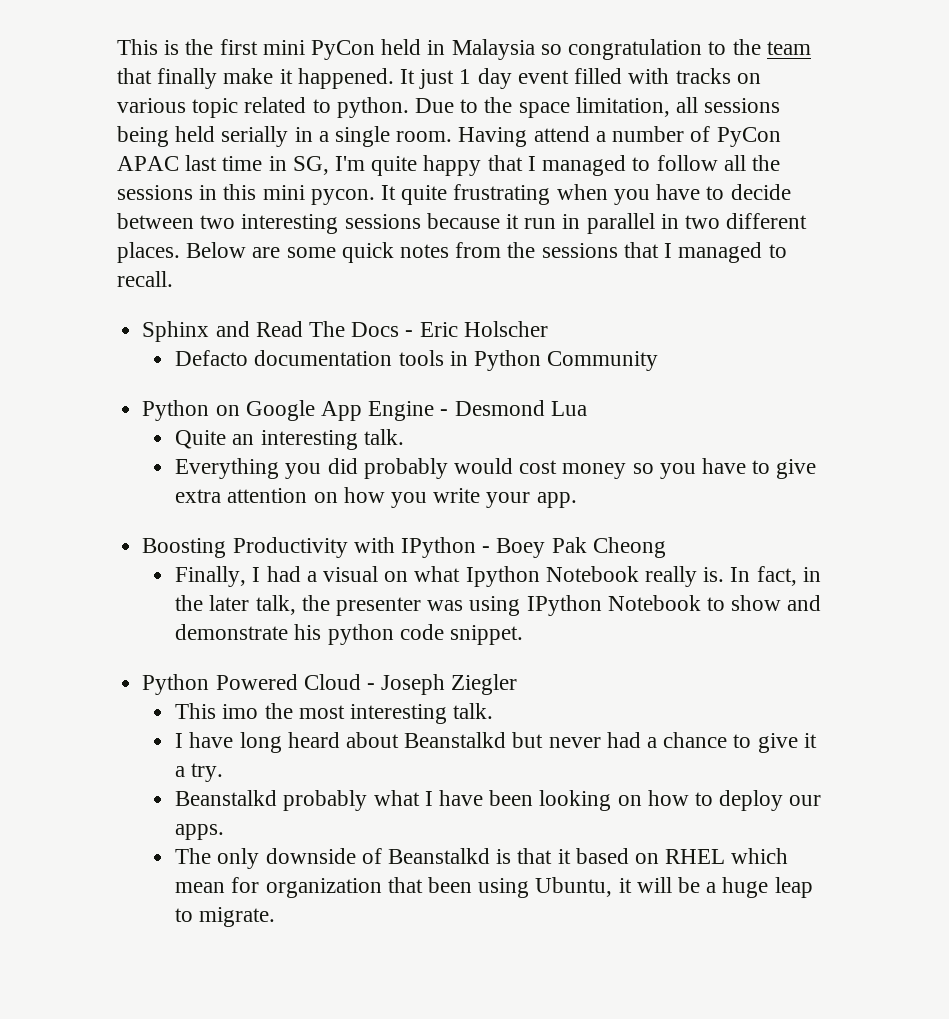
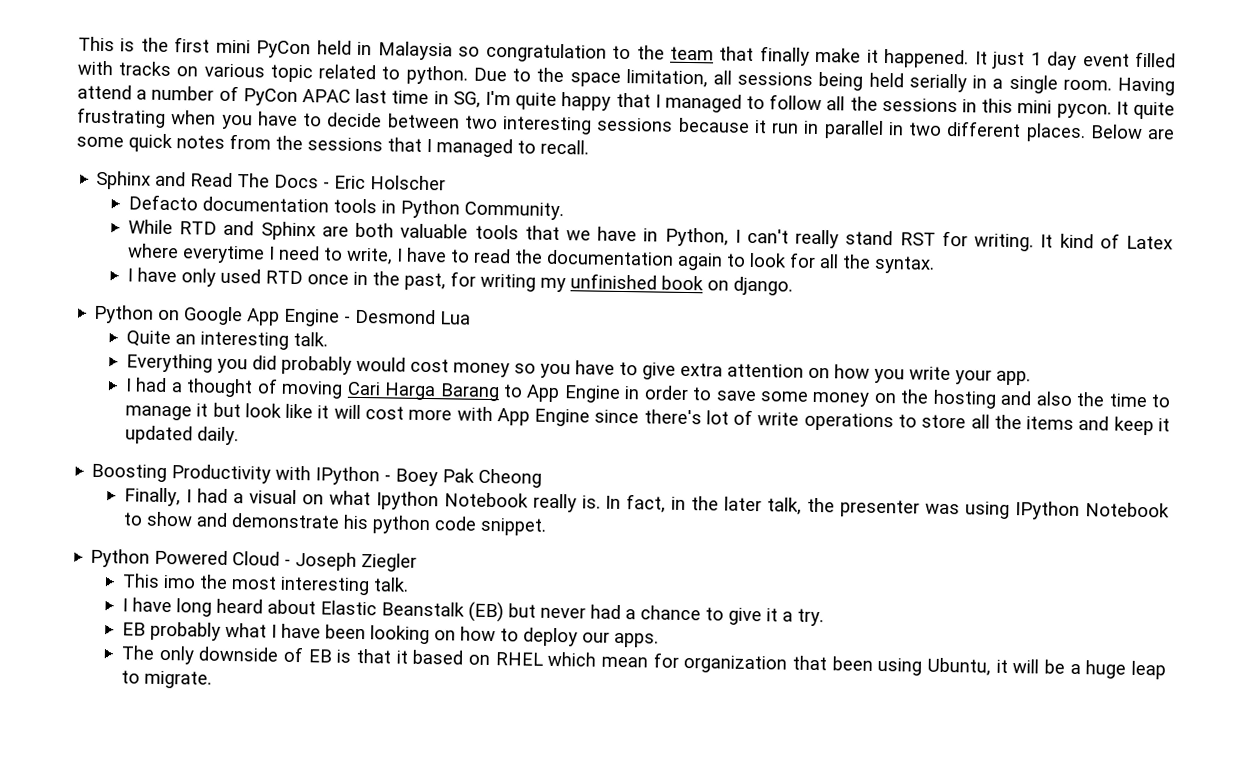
- Defacto documentation tools in Python Community
+ Defacto documentation tools in Python Community.
+ While RTD and Sphinx are both valuable tools that we have in Python, I can't really stand RST for writing. It kind of Latex where everytime I need to write, I have to read the documentation again to look for all the syntax.
+ I have only used RTD once in the past, for writing my unfinished book on django.
+ I had a thought of moving Cari Harga Barang to App Engine in order to save some money on the hosting and also the time to manage it but look like it will cost more with App Engine since there's lot of write operations to store all the items and keep it updated daily.
- I have long heard about Beanstalkd but never had a chance to give it a try.
+ I have long heard about Elastic Beanstalk (EB) but never had a chance to give it a try.
- Beanstalkd probably what I have been looking on how to deploy our apps.
+ EB probably what I have been looking on how to deploy our apps.
- The only downside of Beanstalkd is that it based on RHEL which mean for organization that been using Ubuntu, it will be a huge leap to migrate.
+ The only downside of EB is that it based on RHEL which mean for organization that been using Ubuntu, it will be a huge leap to migrate.

